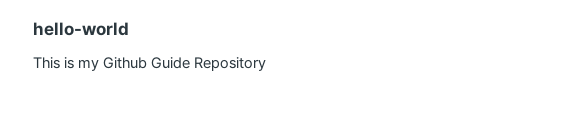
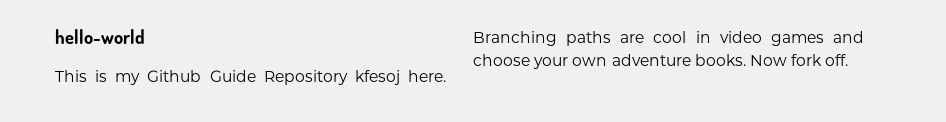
- This is my Github Guide Repository
+ This is my Github Guide Repository kfesoj here. Branching paths are cool in video games and choose your own adventure books. Now fork off.

